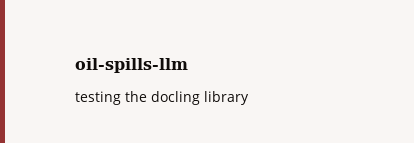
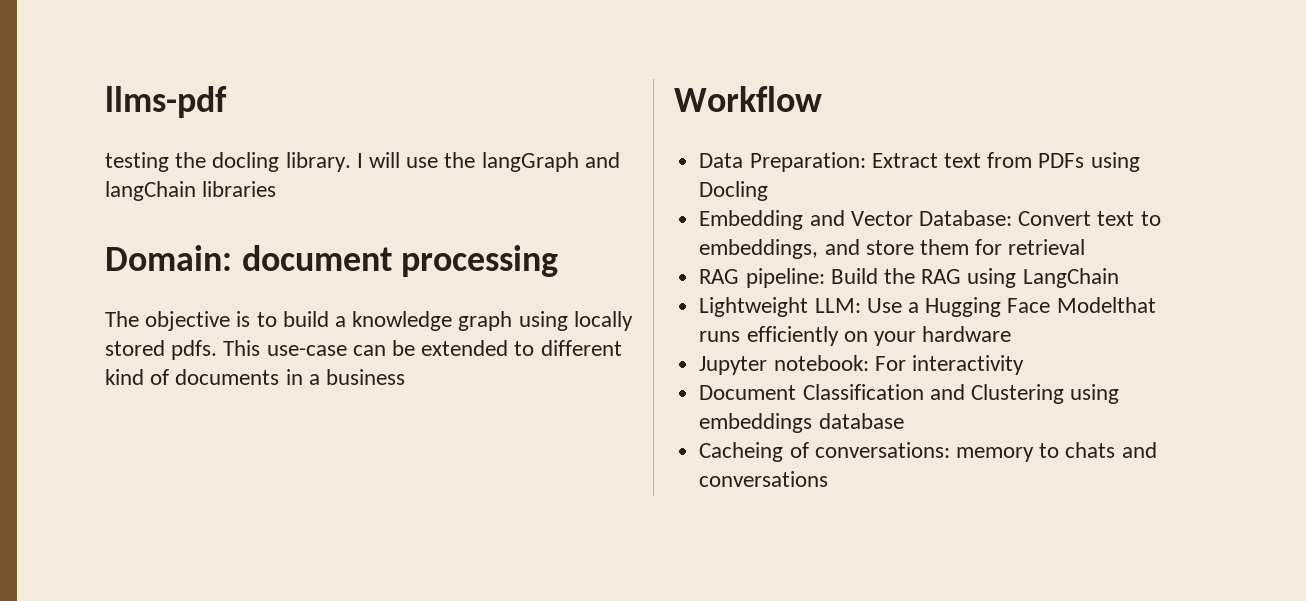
- oil-spills-llm
+ llms-pdf
- testing the docling library
+ testing the docling library. I will use the langGraph and langChain libraries
+ Domain: document processing
+ The objective is to build a knowledge graph using locally stored pdfs. This use-case can be extended to different kind of documents in a business
+ Workflow
+ Data Preparation: Extract text from PDFs using Docling
+ Embedding and Vector Database: Convert text to embeddings, and store them for retrieval
+ RAG pipeline: Build the RAG using LangChain
+ Lightweight LLM: Use a Hugging Face Modelthat runs efficiently on your hardware
+ Jupyter notebook: For interactivity
+ Document Classification and Clustering using embeddings database
+ Cacheing of conversations: memory to chats and conversations

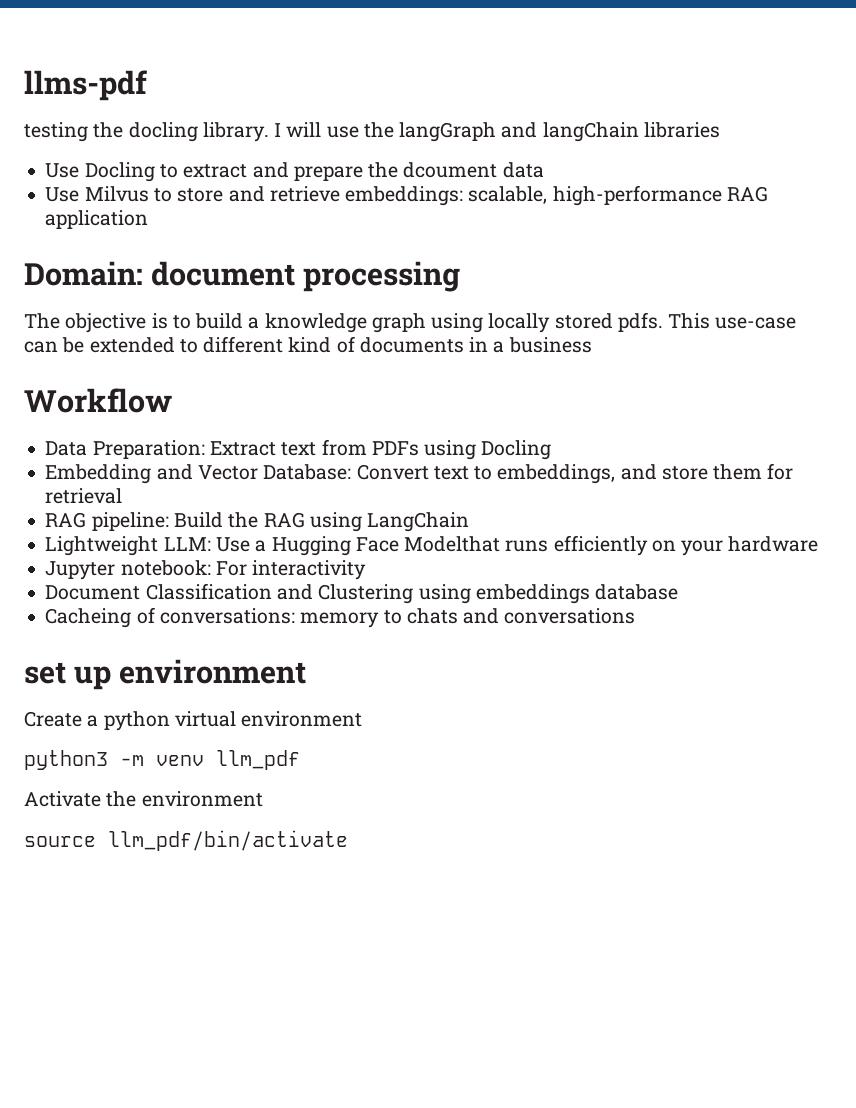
+ Use Docling to extract and prepare the dcoument data
+ Use Milvus to store and retrieve embeddings: scalable, high-performance RAG application
+ set up environment
+ Create a python virtual environment
+ python3 -m venv llm_pdf
+ Activate the environment
+ source llm_pdf/bin/activate

